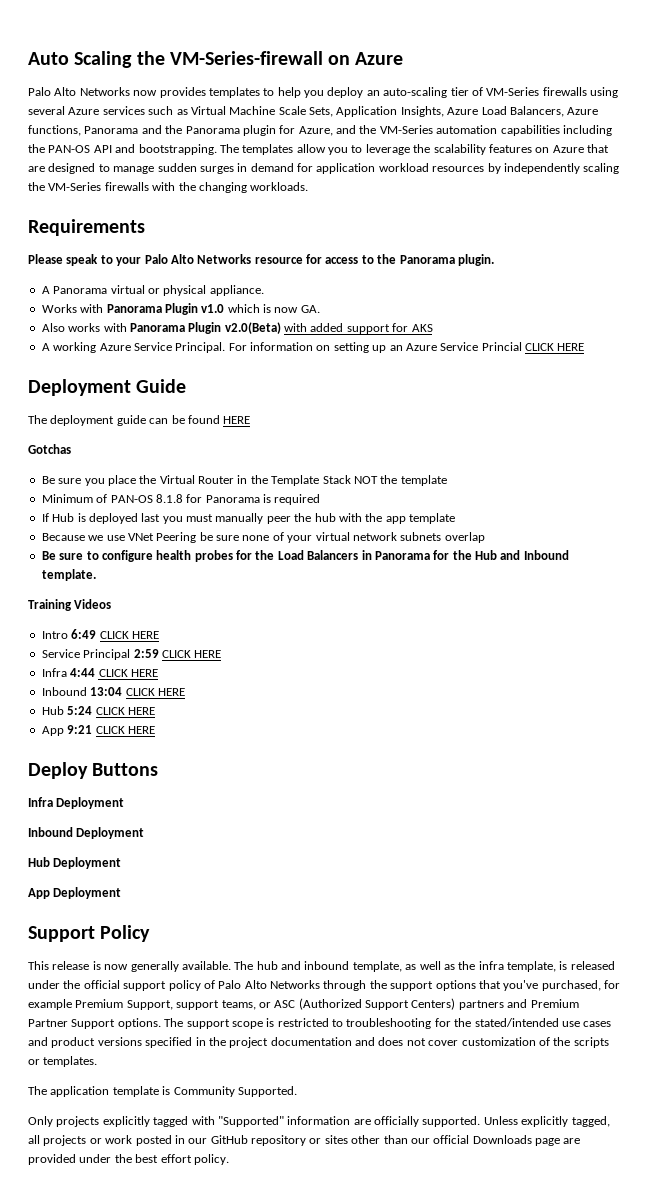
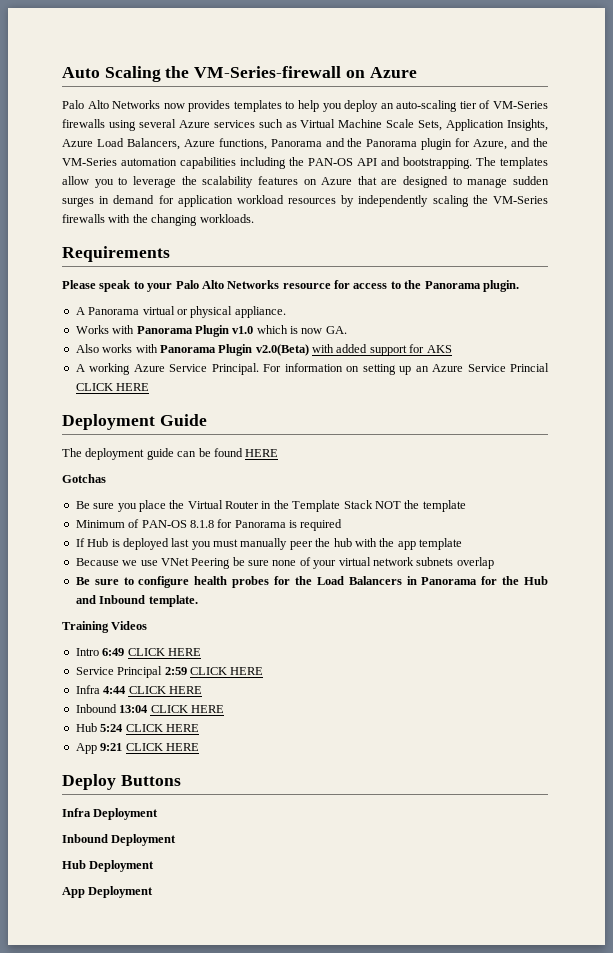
- Support Policy
- This release is now generally available. The hub and inbound template, as well as the infra template, is released under the official support policy of Palo Alto Networks through the support options that you've purchased, for example Premium Support, support teams, or ASC (Authorized Support Centers) partners and Premium Partner Support options. The support scope is restricted to troubleshooting for the stated/intended use cases and product versions specified in the project documentation and does not cover customization of the scripts or templates.
- The application template is Community Supported.
- Only projects explicitly tagged with "Supported" information are officially supported. Unless explicitly tagged, all projects or work posted in our GitHub repository or sites other than our official Downloads page are provided under the best effort policy.

